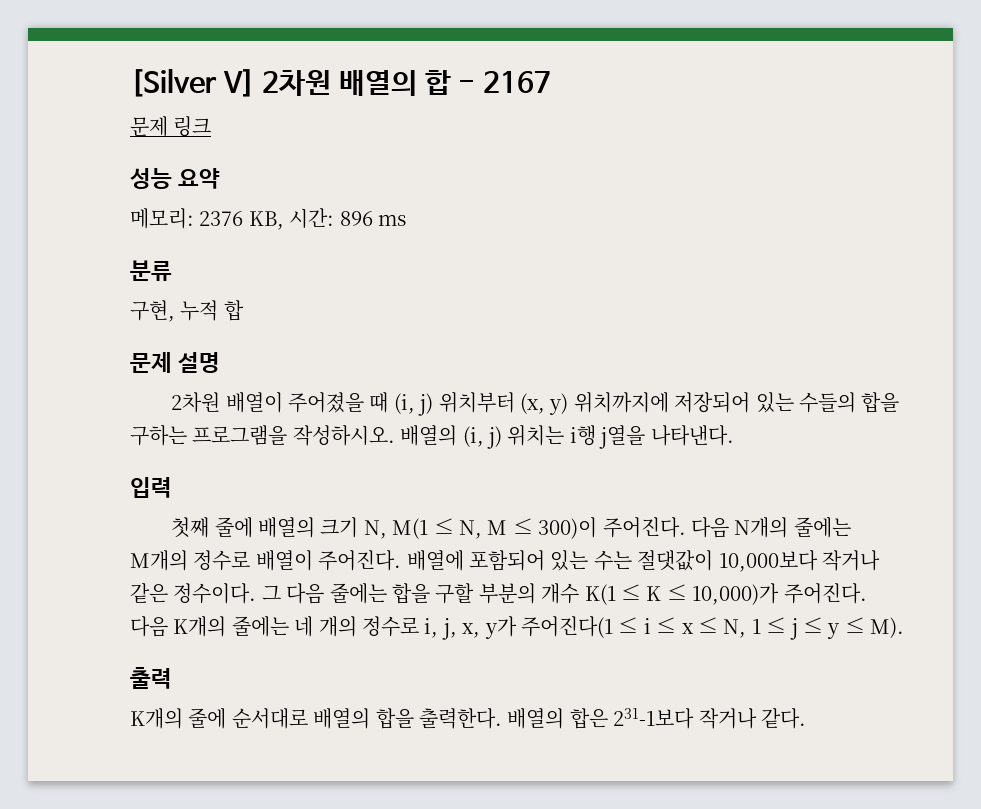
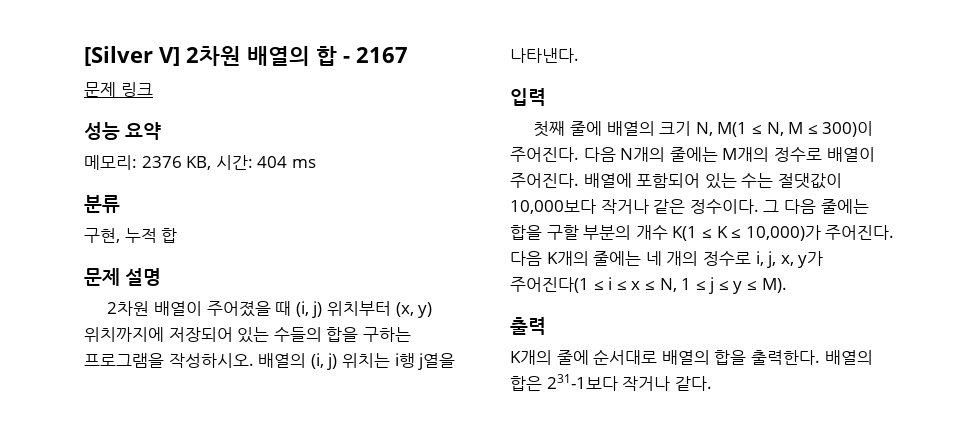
- 메모리: 2376 KB, 시간: 896 ms
+ 메모리: 2376 KB, 시간: 404 ms

